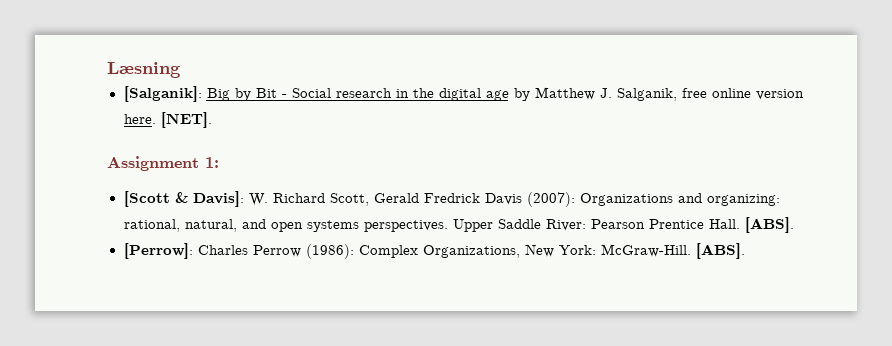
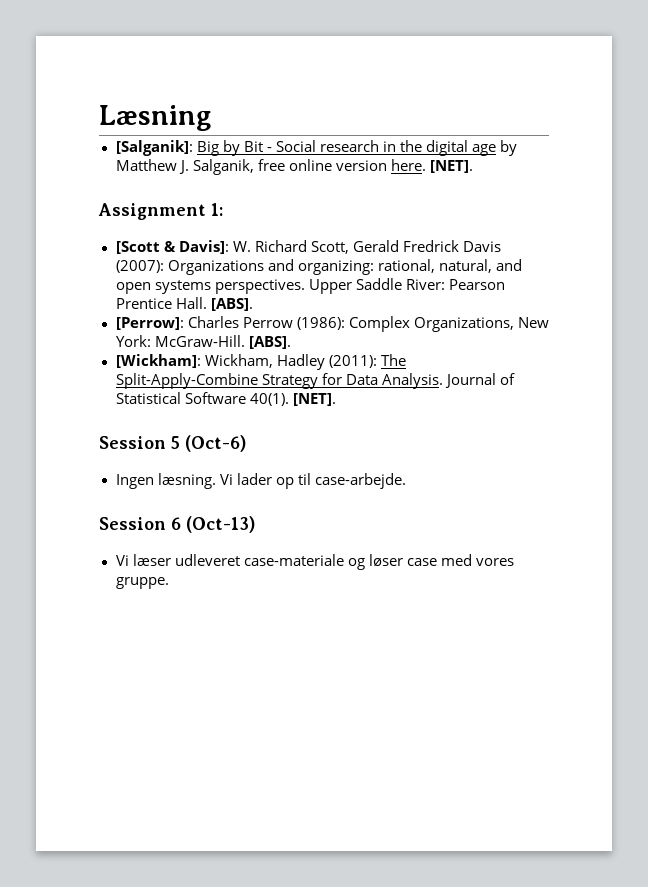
+ [Wickham]: Wickham, Hadley (2011): The Split-Apply-Combine Strategy for Data Analysis. Journal of Statistical Software 40(1). [NET].
+ Session 5 (Oct-6)
+ Ingen læsning. Vi lader op til case-arbejde.
+ Session 6 (Oct-13)
+ Vi læser udleveret case-materiale og løser case med vores gruppe.

